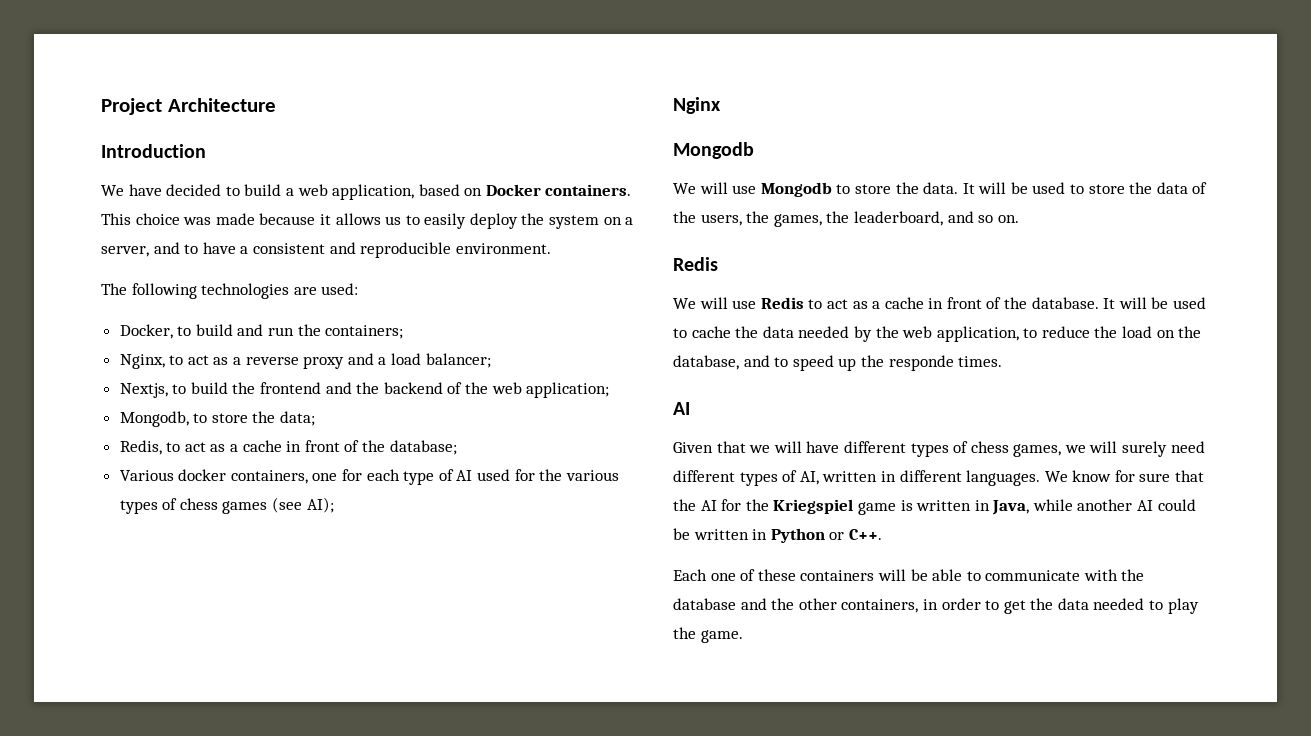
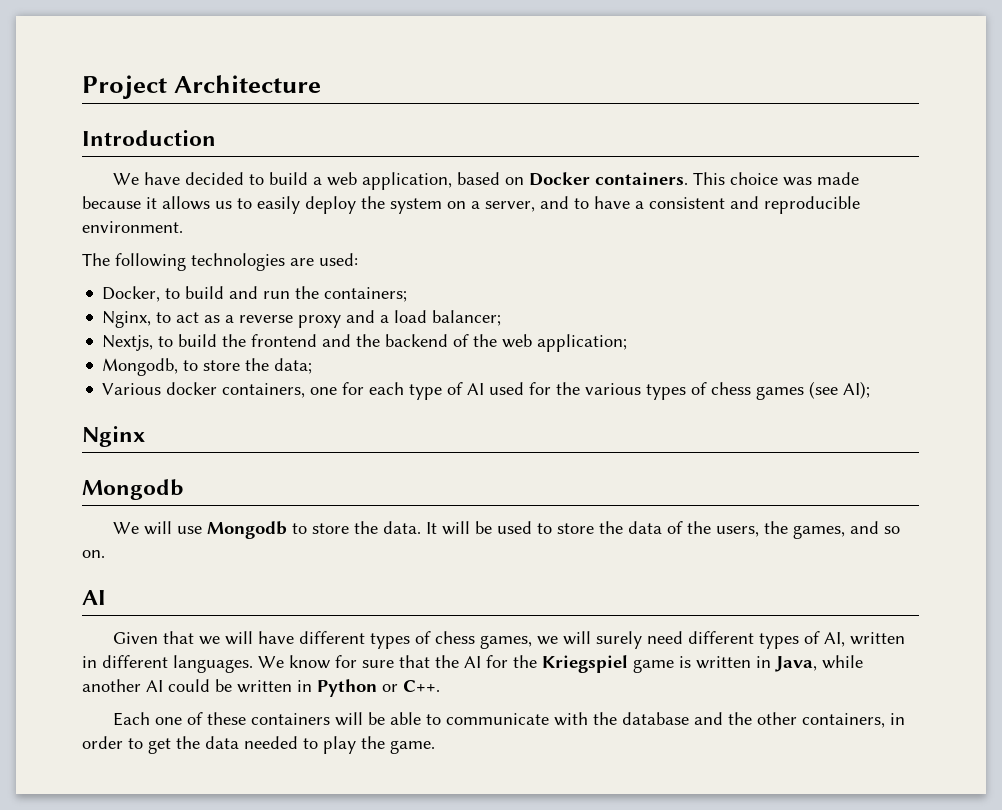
- Redis, to act as a cache in front of the database;
- It will be used to store the data of the users, the games, the leaderboard, and so on.
- Redis
- We will use Redis to act as a cache in front of the database. It will be used to cache the data needed by the web application, to reduce the load on the database, and to speed up the responde times.
+ It will be used to store the data of the users, the games, and so on.

